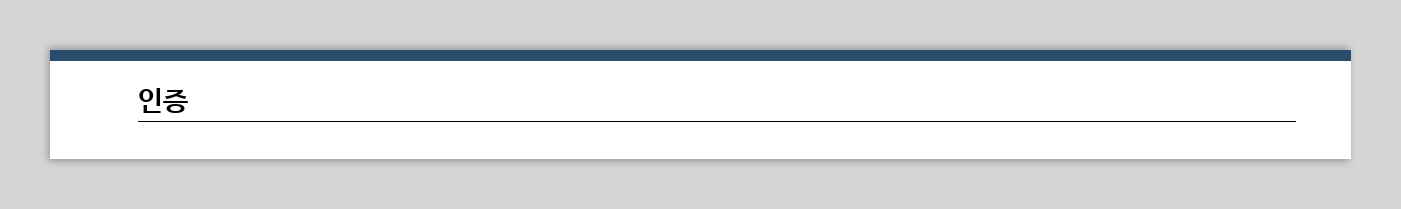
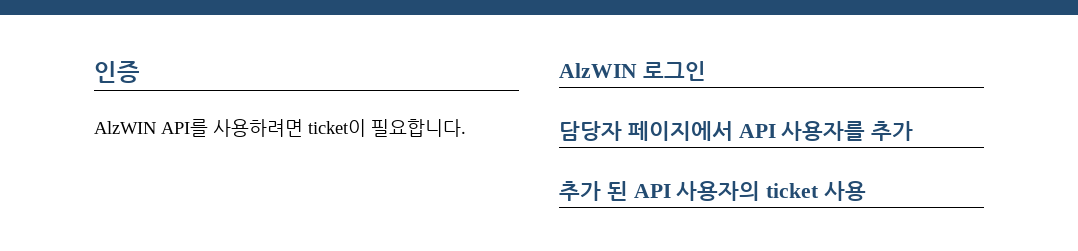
+ AlzWIN API를 사용하려면 ticket이 필요합니다.
+ AlzWIN 로그인
+ 담당자 페이지에서 API 사용자를 추가
+ 추가 된 API 사용자의 ticket 사용

